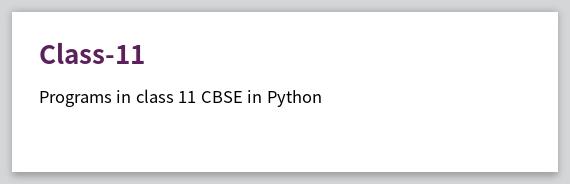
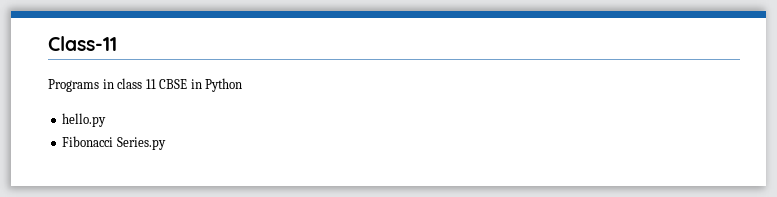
+ hello.py
+ Fibonacci Series.py

